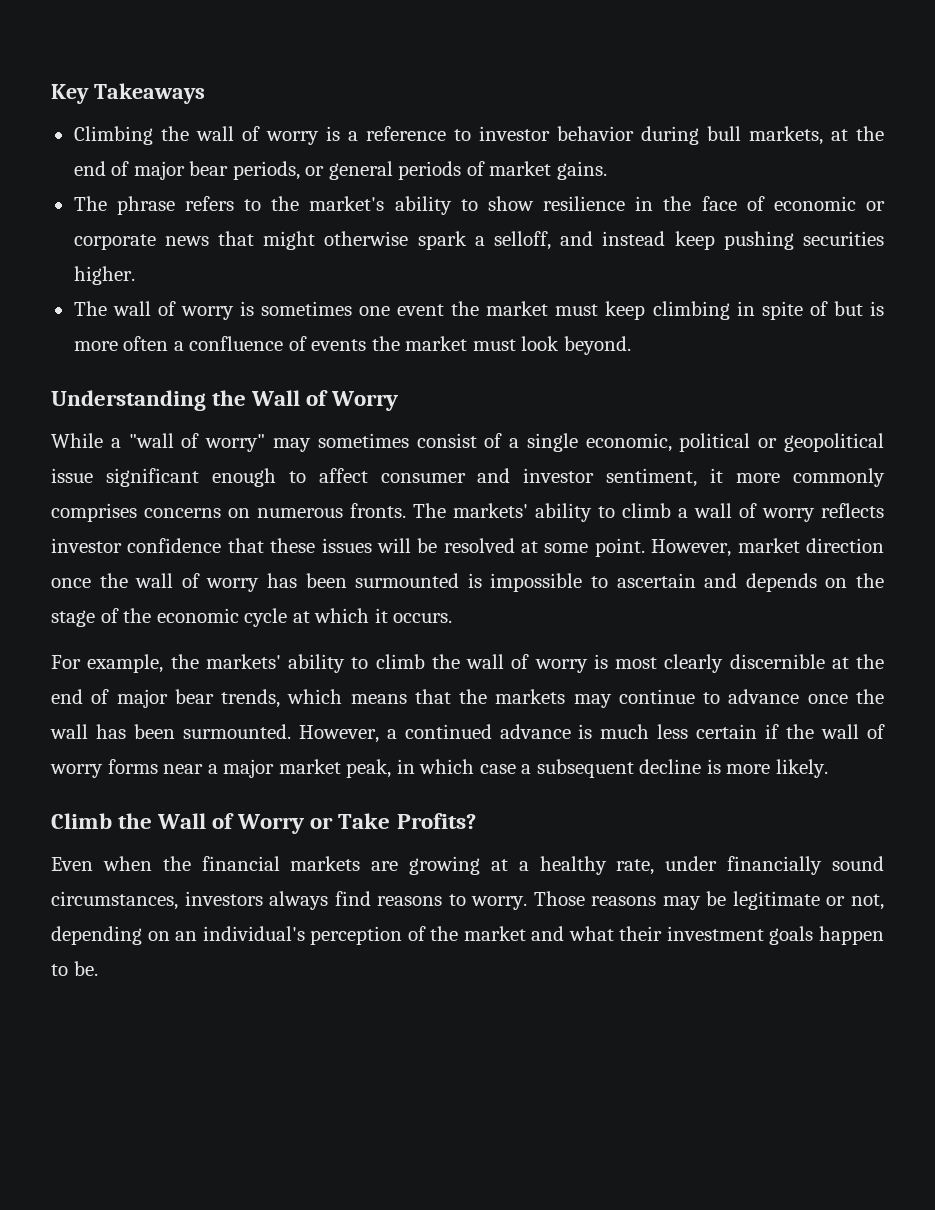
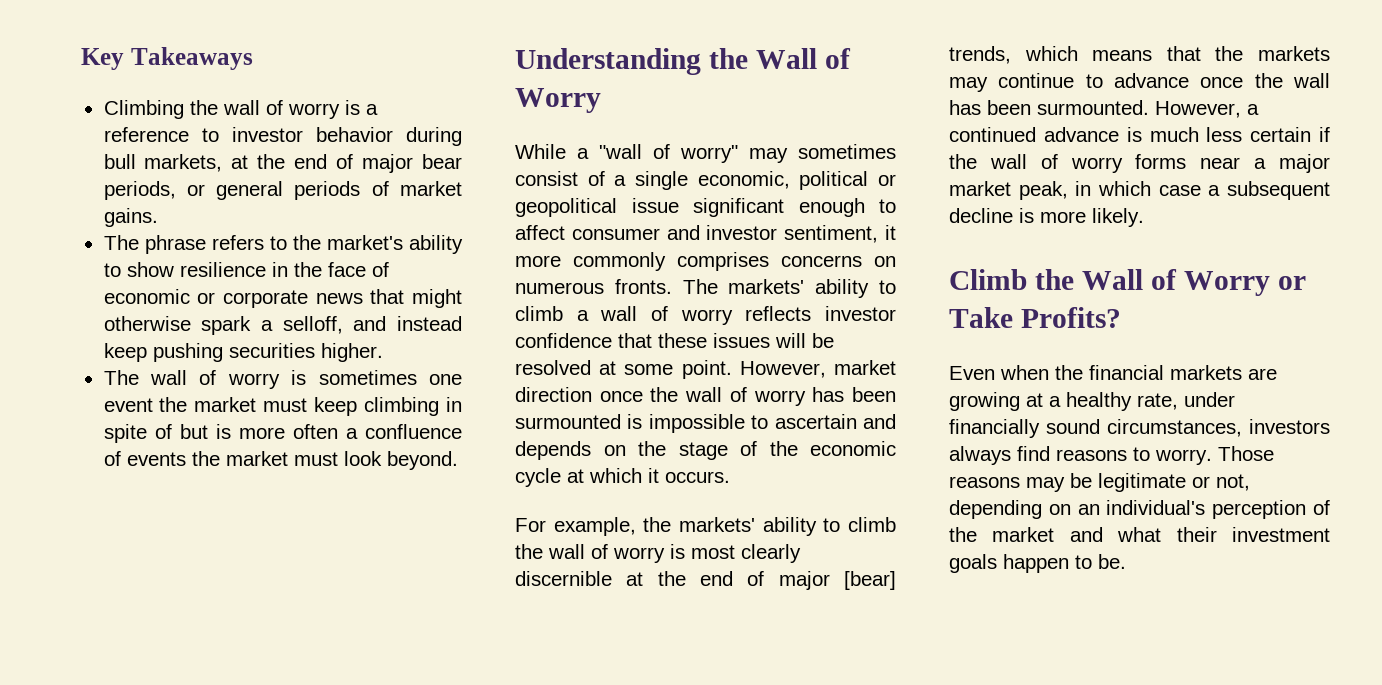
- For example, the markets' ability to climb the wall of worry is most clearly discernible at the end of major bear trends, which means that the markets may continue to advance once the wall has been surmounted.
+ For example, the markets' ability to climb the wall of worry is most clearly discernible at the end of major [bear] trends, which means that the markets may continue to advance once the wall has been surmounted.

